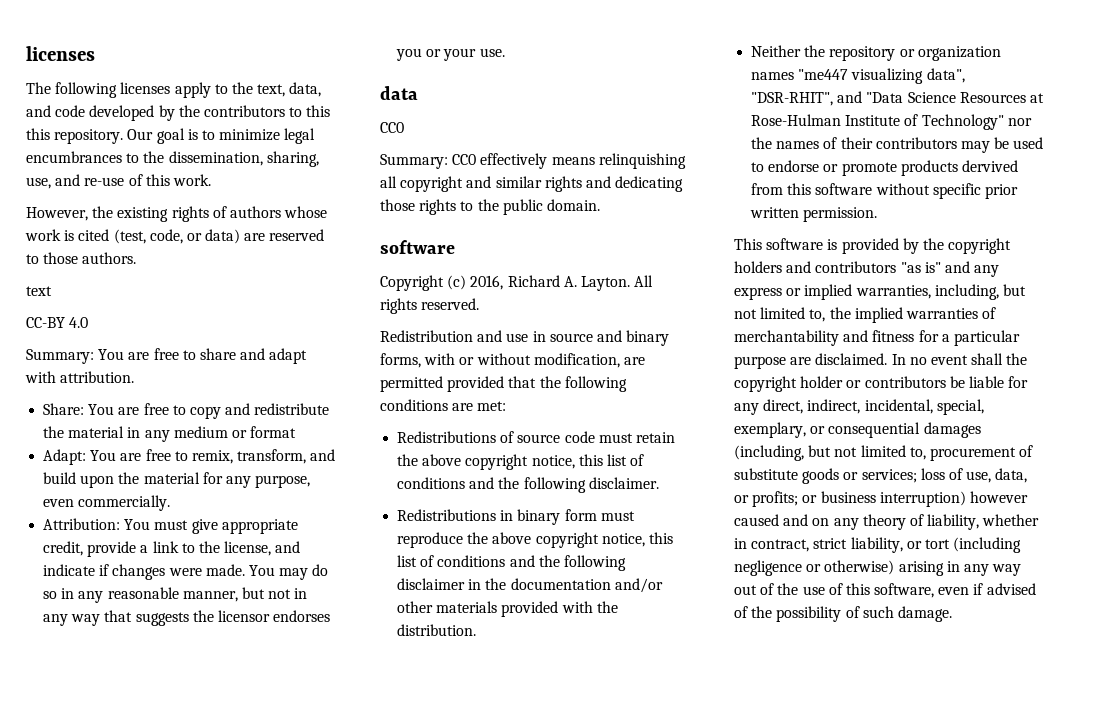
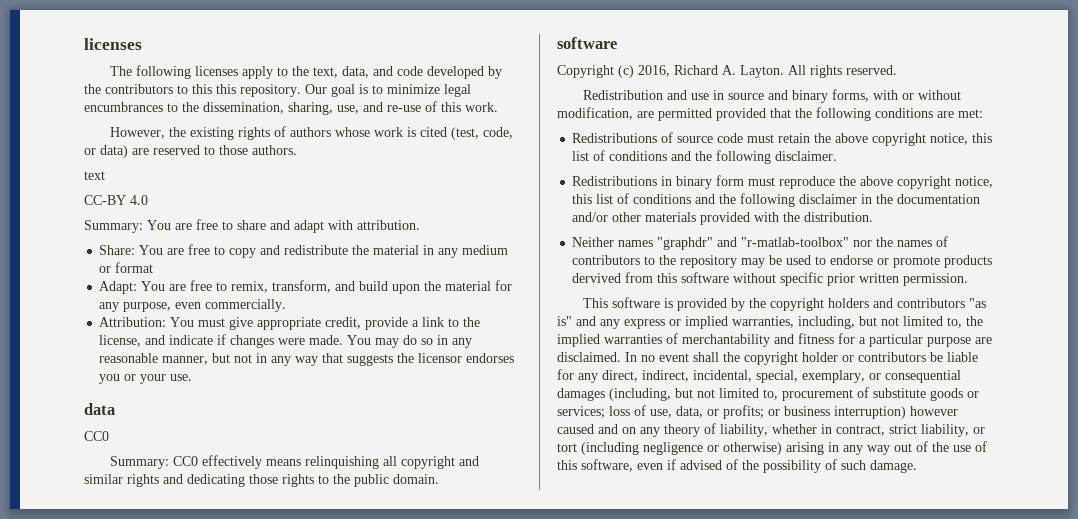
- Neither the repository or organization names "me447 visualizing data", "DSR-RHIT", and "Data Science Resources at Rose-Hulman Institute of Technology" nor the names of their contributors may be used to endorse or promote products dervived from this software without specific prior written permission.
+ Neither names "graphdr" and "r-matlab-toolbox" nor the names of contributors to the repository may be used to endorse or promote products dervived from this software without specific prior written permission.

